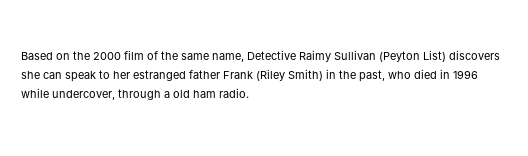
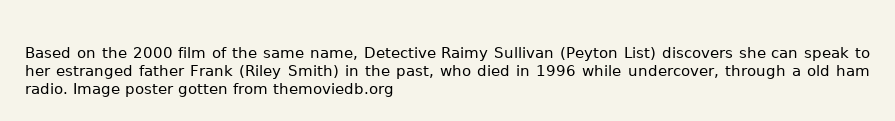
+ Image poster gotten from themoviedb.org

